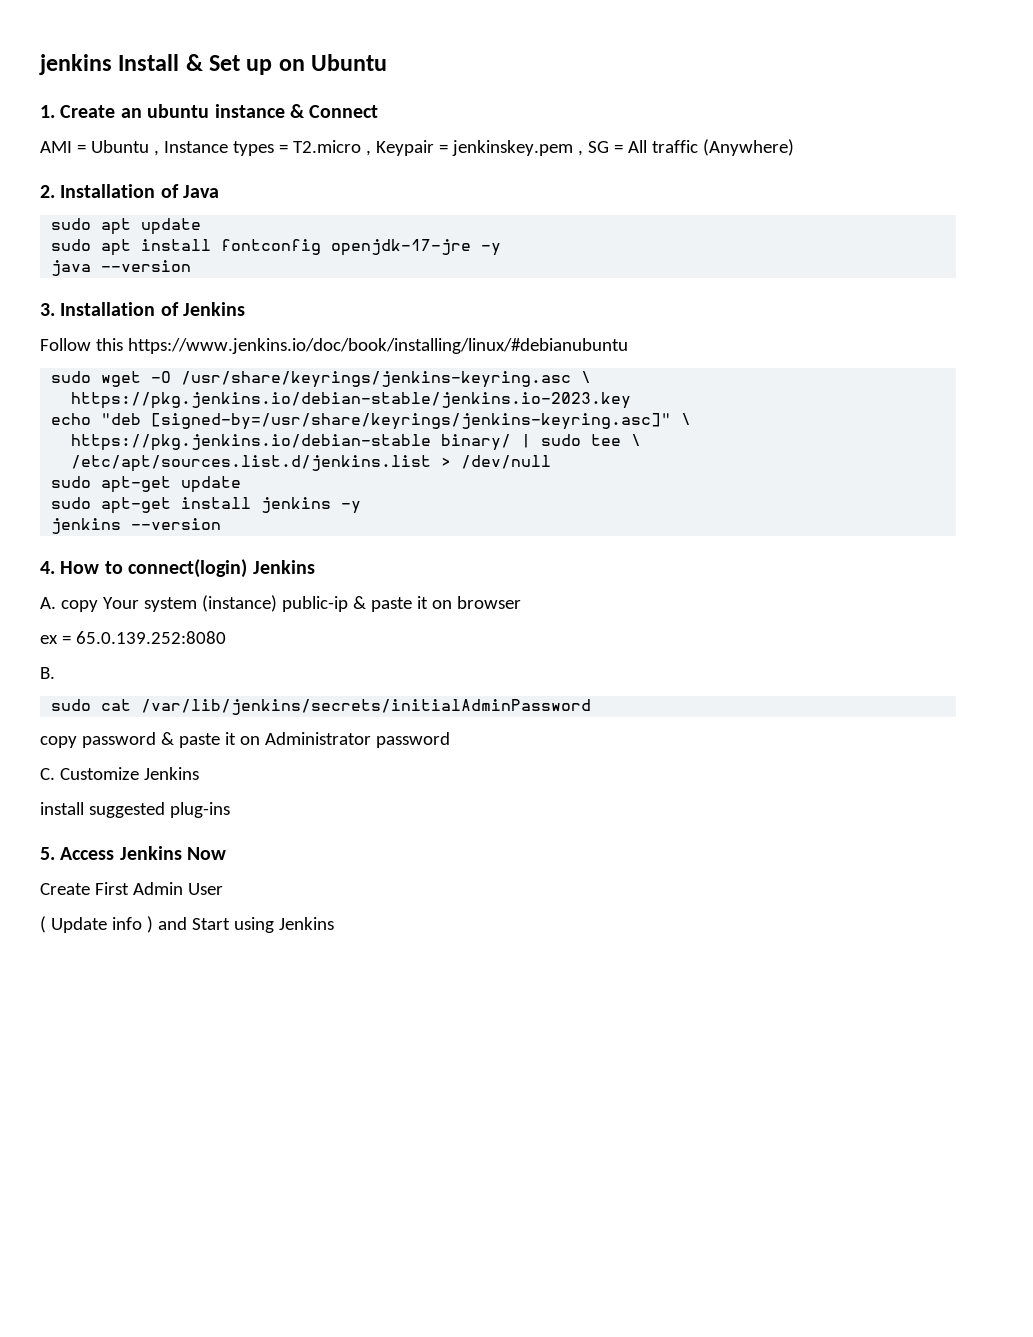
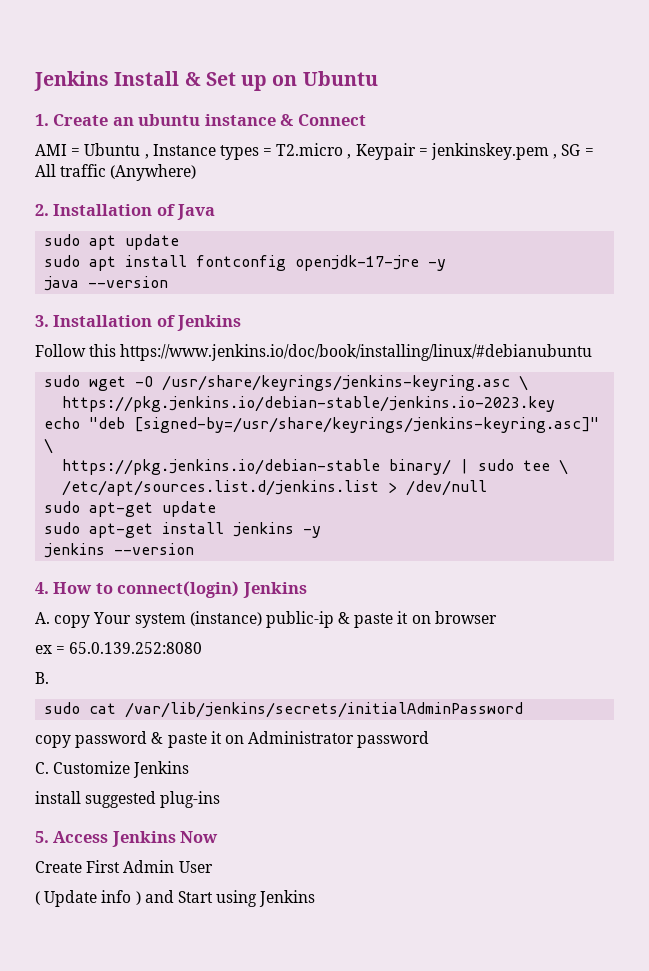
- jenkins Install & Set up on Ubuntu
+ Jenkins Install & Set up on Ubuntu

